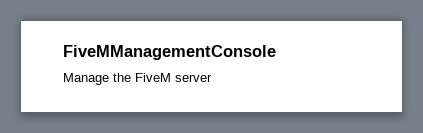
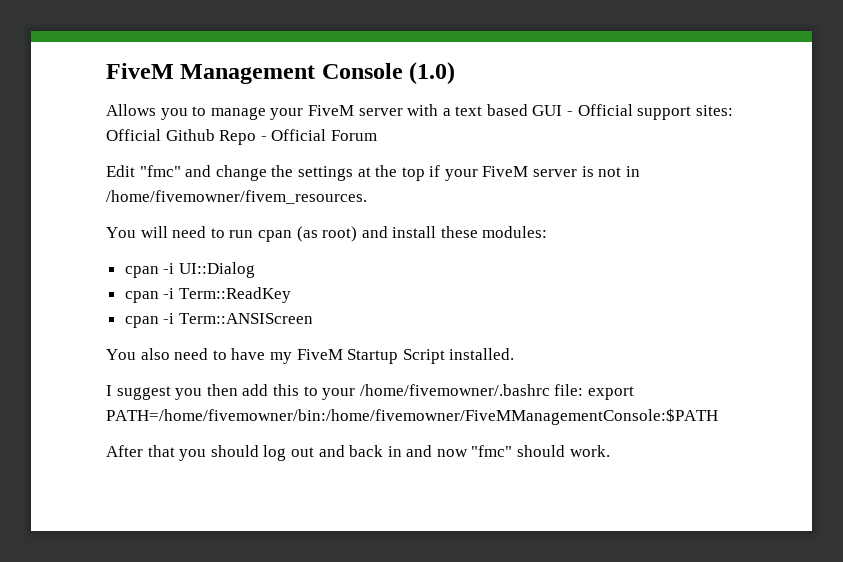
- FiveMManagementConsole
- Manage the FiveM server
+ FiveM Management Console (1.0)
+ Allows you to manage your FiveM server with a text based GUI - Official support sites: Official Github Repo - Official Forum
+ Edit "fmc" and change the settings at the top if your FiveM server is not in /home/fivemowner/fivem_resources.
+ You will need to run cpan (as root) and install these modules:
+ cpan -i UI::Dialog
+ cpan -i Term::ReadKey
+ cpan -i Term::ANSIScreen
+ You also need to have my FiveM Startup Script installed.
+ I suggest you then add this to your /home/fivemowner/.bashrc file: export PATH=/home/fivemowner/bin:/home/fivemowner/FiveMManagementConsole:$PATH
+ After that you should log out and back in and now "fmc" should work.

